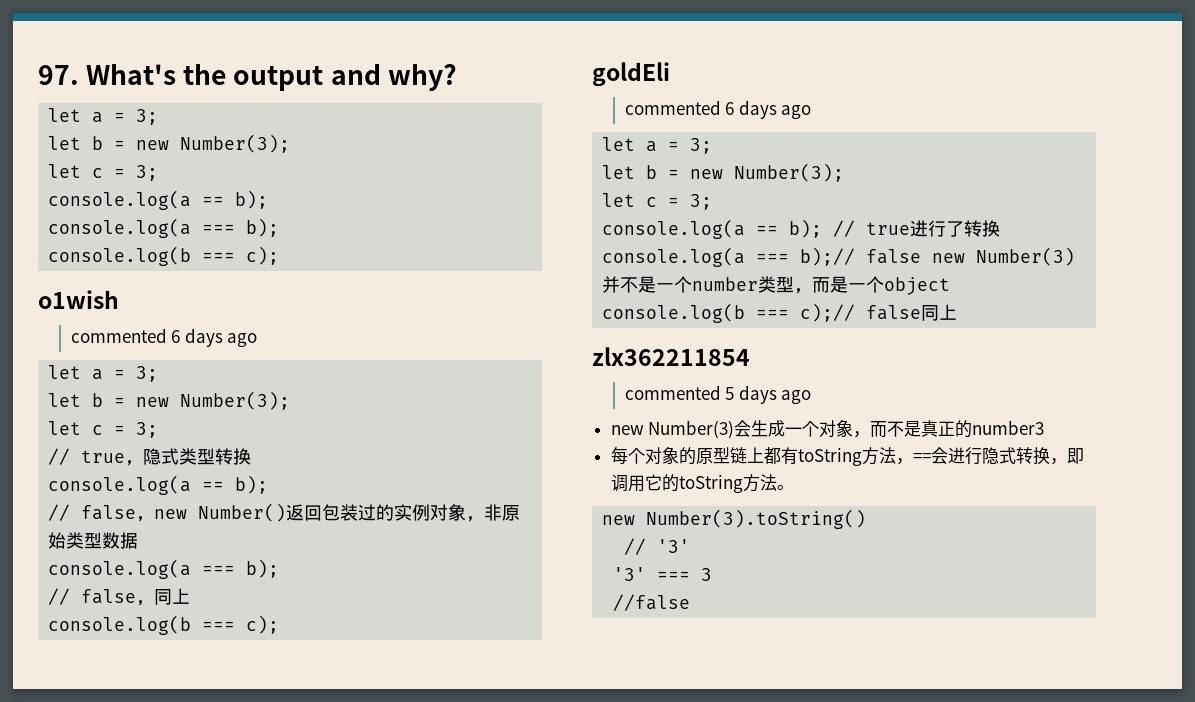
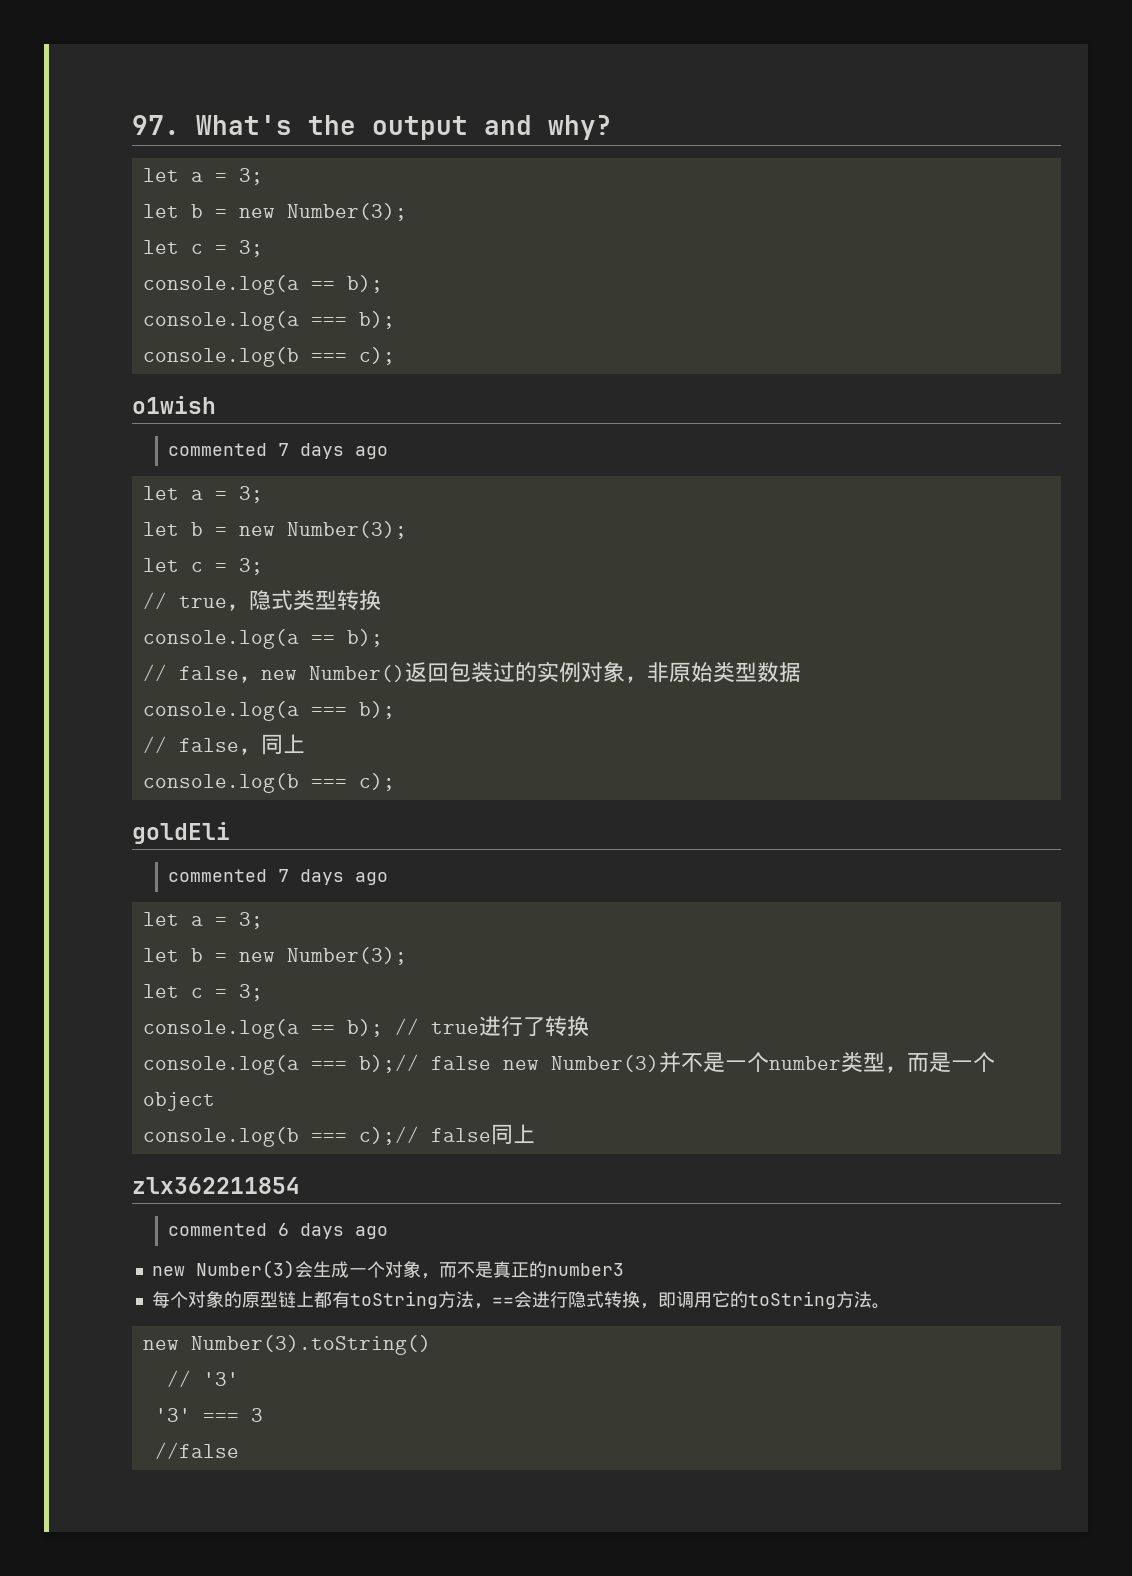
  o1wish
- commented 6 days ago
+ commented 7 days ago
  goldEli
- commented 6 days ago
+ commented 7 days ago
- commented 5 days ago
+ commented 6 days ago

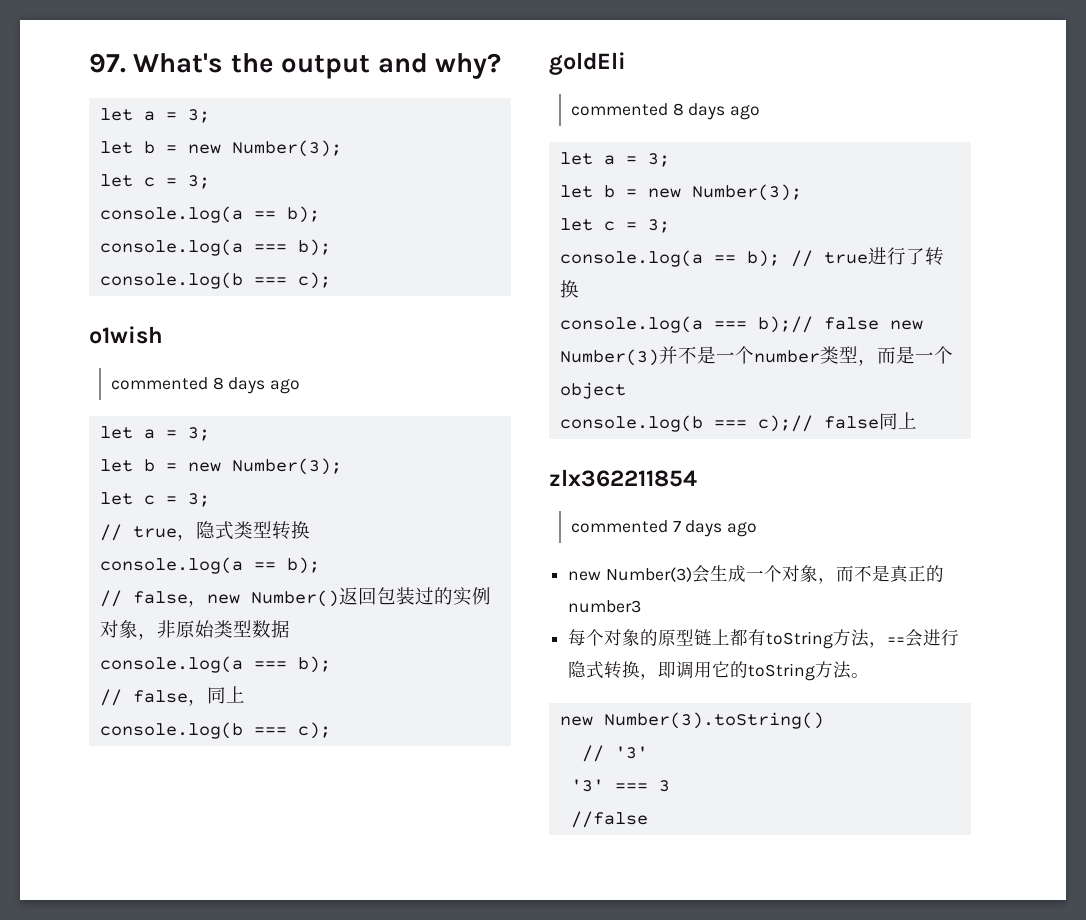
  o1wish
- commented 7 days ago
+ commented 8 days ago
  goldEli
- commented 7 days ago
+ commented 8 days ago
- commented 6 days ago
+ commented 7 days ago

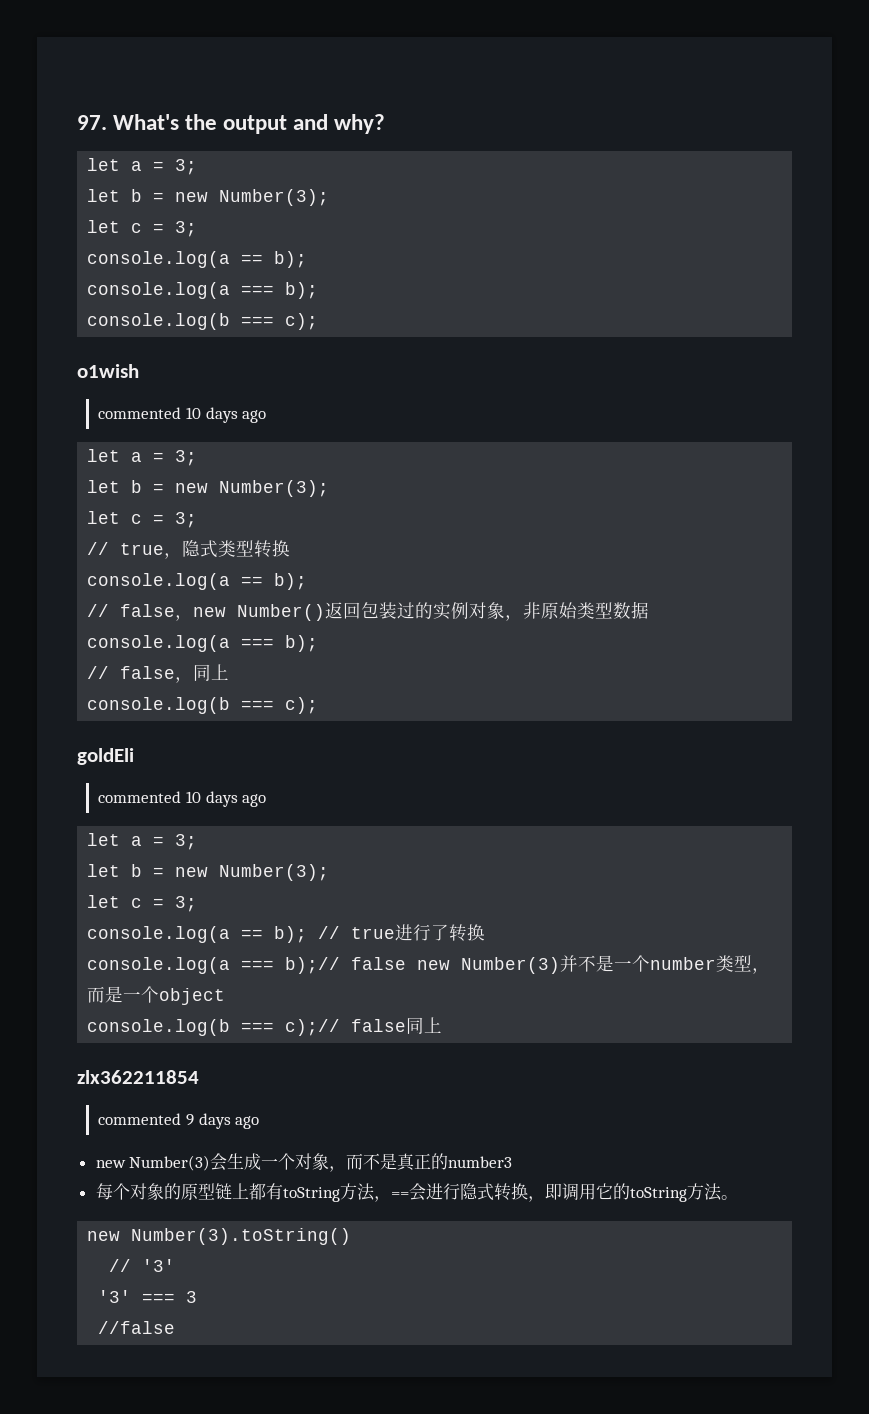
  o1wish
- commented 8 days ago
+ commented 10 days ago
  goldEli
- commented 8 days ago
+ commented 10 days ago
- commented 7 days ago
+ commented 9 days ago

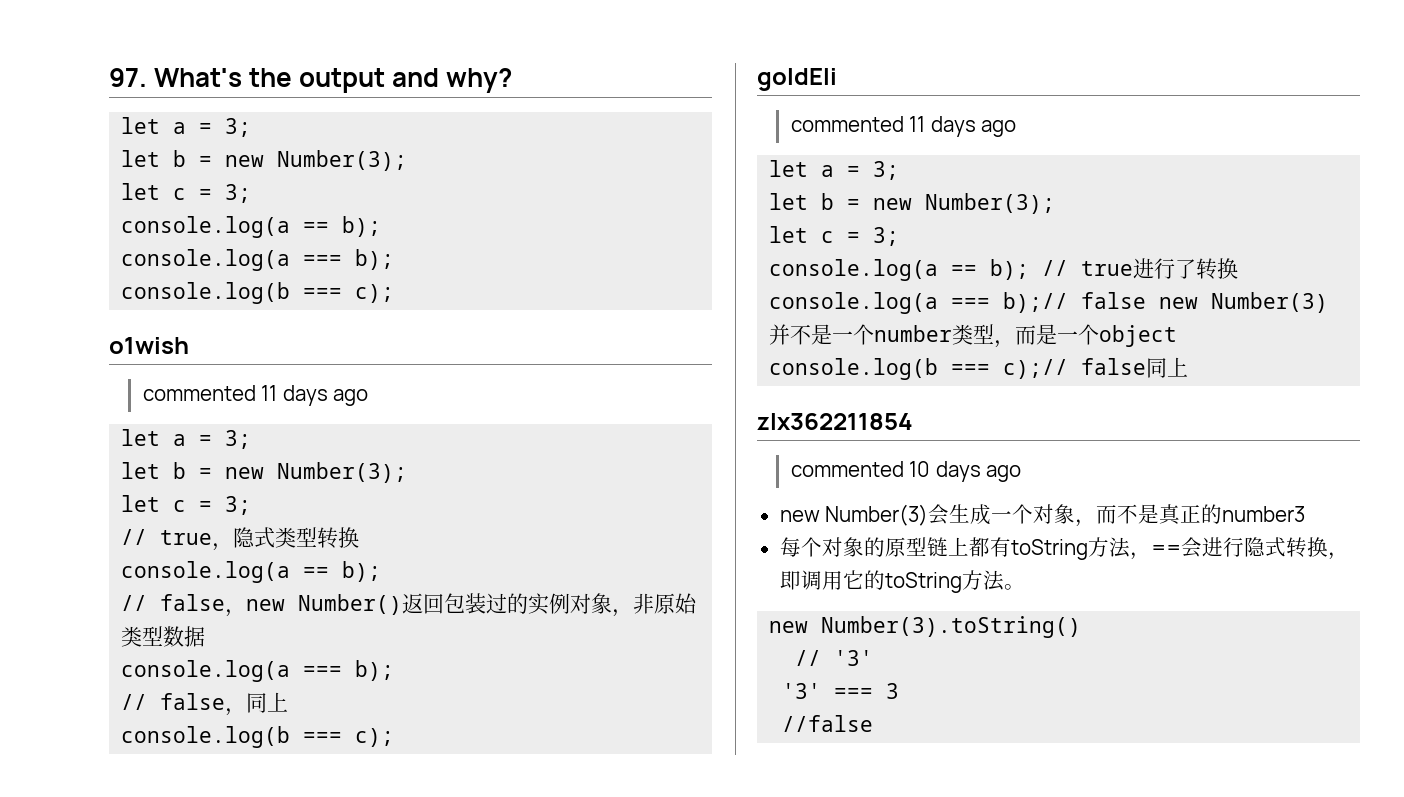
  o1wish
- commented 10 days ago
+ commented 11 days ago
  goldEli
- commented 10 days ago
+ commented 11 days ago
- commented 9 days ago
+ commented 10 days ago

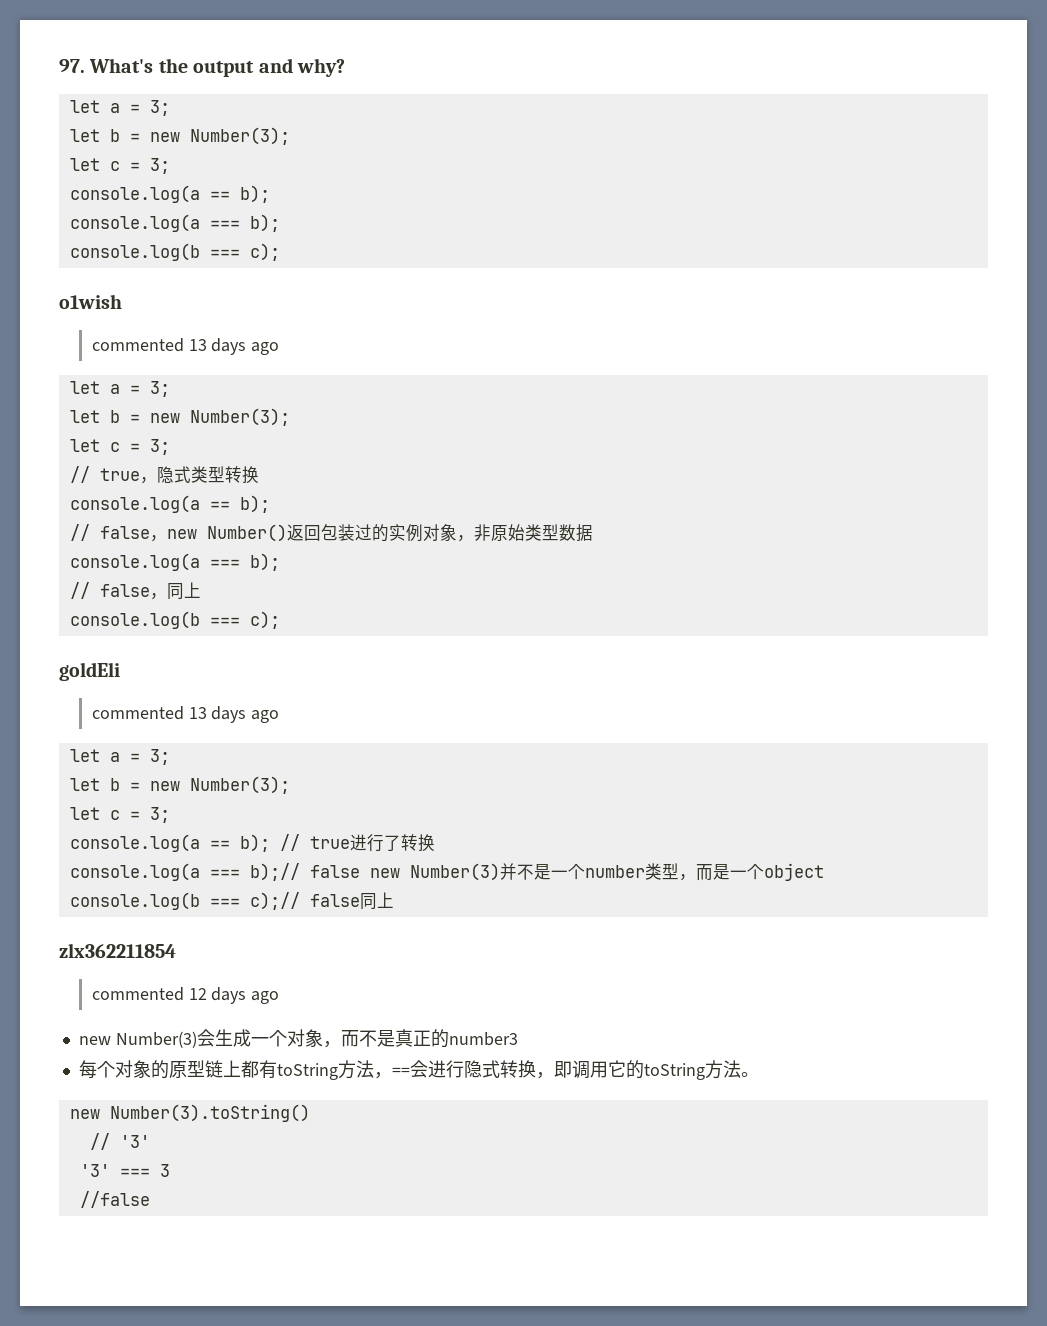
  o1wish
- commented 11 days ago
+ commented 13 days ago
  goldEli
- commented 11 days ago
+ commented 13 days ago
- commented 10 days ago
+ commented 12 days ago

